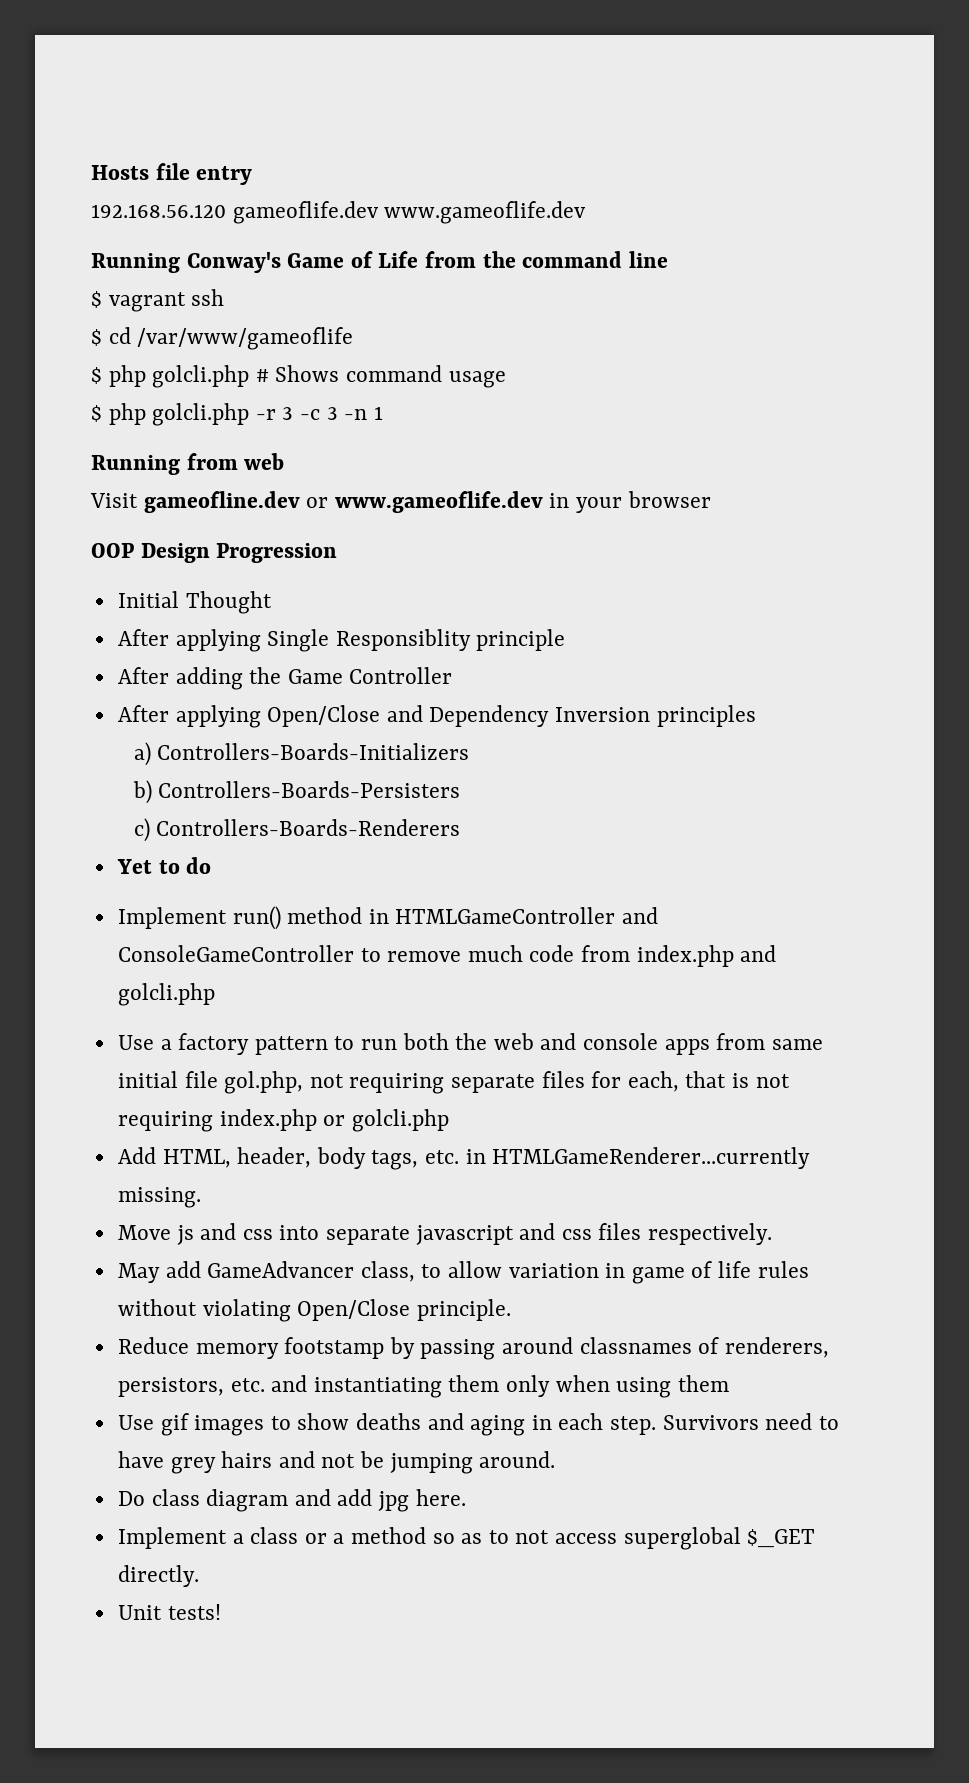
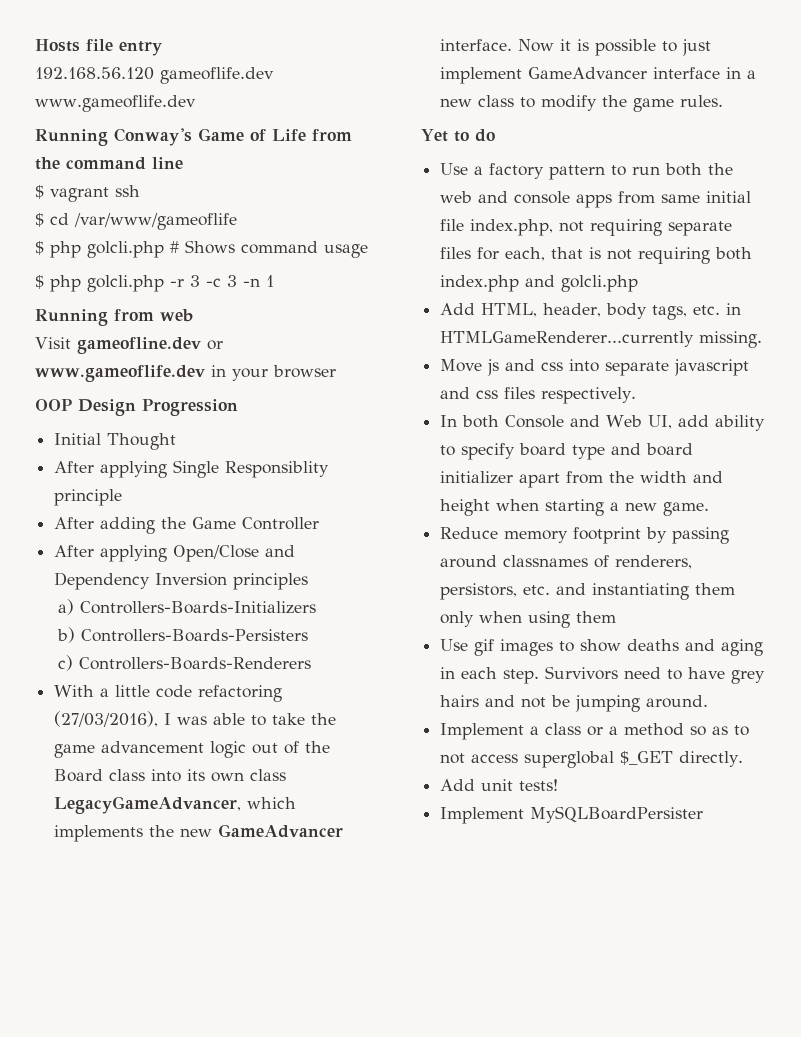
+ With a little code refactoring (27/03/2016), I was able to take the game advancement logic out of the Board class into its own class LegacyGameAdvancer, which implements the new GameAdvancer interface. Now it is possible to just implement GameAdvancer interface in a new class to modify the game rules.
  Yet to do
- Implement run() method in HTMLGameController and ConsoleGameController to remove much code from index.php and golcli.php
- Use a factory pattern to run both the web and console apps from same initial file gol.php, not requiring separate files for each, that is not requiring index.php or golcli.php
+ Use a factory pattern to run both the web and console apps from same initial file index.php, not requiring separate files for each, that is not requiring both index.php and golcli.php
- May add GameAdvancer class, to allow variation in game of life rules without violating Open/Close principle.
+ In both Console and Web UI, add ability to specify board type and board initializer apart from the width and height when starting a new game.
- Reduce memory footstamp by passing around classnames of renderers, persistors, etc. and instantiating them only when using them
+ Reduce memory footprint by passing around classnames of renderers, persistors, etc. and instantiating them only when using them
- Do class diagram and add jpg here.
- Unit tests!
+ Add unit tests!
+ Implement MySQLBoardPersister

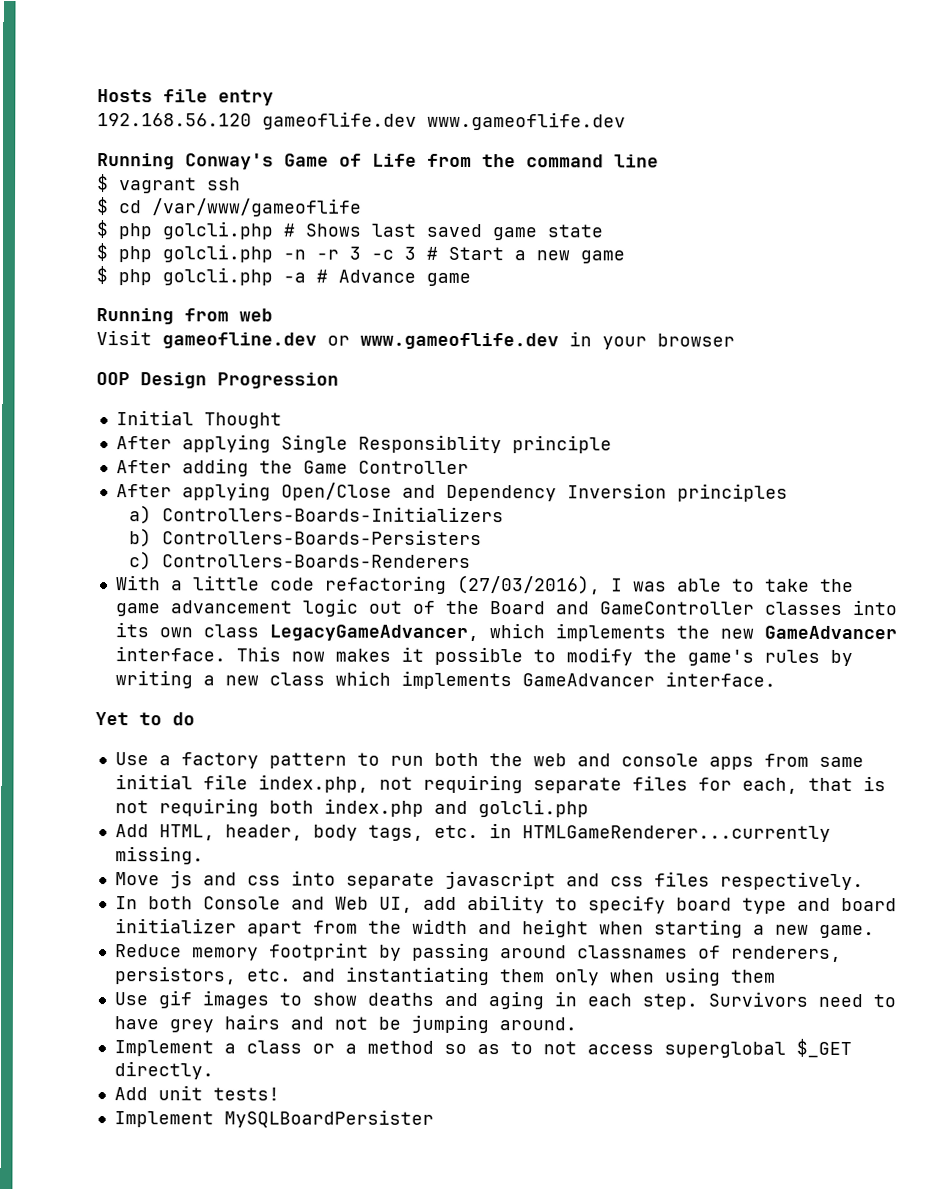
- $ php golcli.php # Shows command usage
- $ php golcli.php -r 3 -c 3 -n 1
+ $ php golcli.php # Shows last saved game state
+ $ php golcli.php -n -r 3 -c 3 # Start a new game
+ $ php golcli.php -a # Advance game
- With a little code refactoring (27/03/2016), I was able to take the game advancement logic out of the Board class into its own class LegacyGameAdvancer, which implements the new GameAdvancer interface.
+ With a little code refactoring (27/03/2016), I was able to take the game advancement logic out of the Board and GameController classes into its own class LegacyGameAdvancer, which implements the new GameAdvancer interface.
- Now it is possible to just implement GameAdvancer interface in a new class to modify the game rules.
+ This now makes it possible to modify the game's rules by writing a new class which implements GameAdvancer interface.

